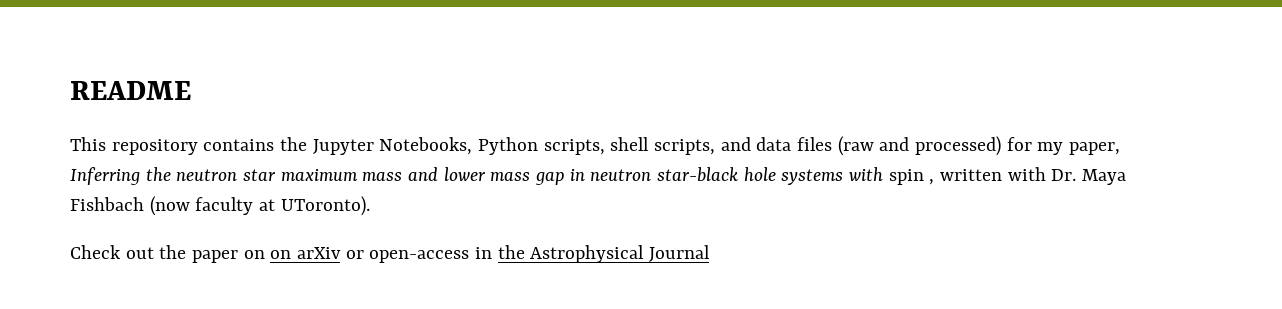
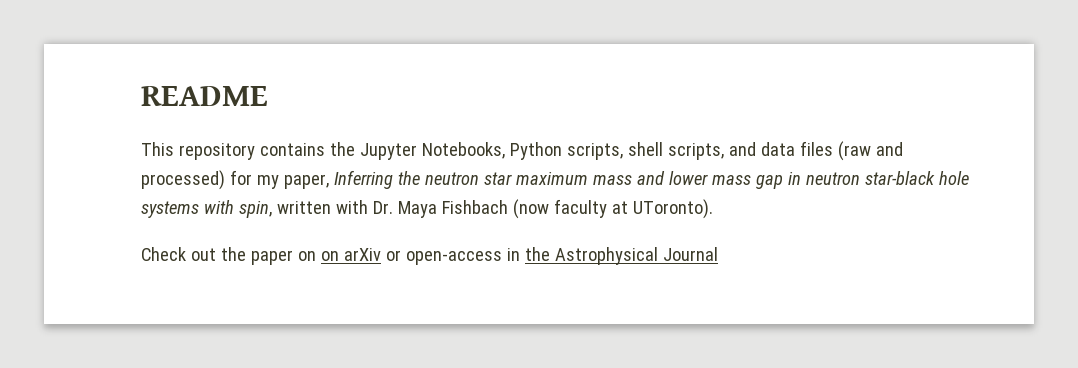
- This repository contains the Jupyter Notebooks, Python scripts, shell scripts, and data files (raw and processed) for my paper, Inferring the neutron star maximum mass and lower mass gap in neutron star-black hole systems with spin , written with Dr. Maya Fishbach (now faculty at UToronto).
+ This repository contains the Jupyter Notebooks, Python scripts, shell scripts, and data files (raw and processed) for my paper, Inferring the neutron star maximum mass and lower mass gap in neutron star-black hole systems with spin, written with Dr. Maya Fishbach (now faculty at UToronto).

